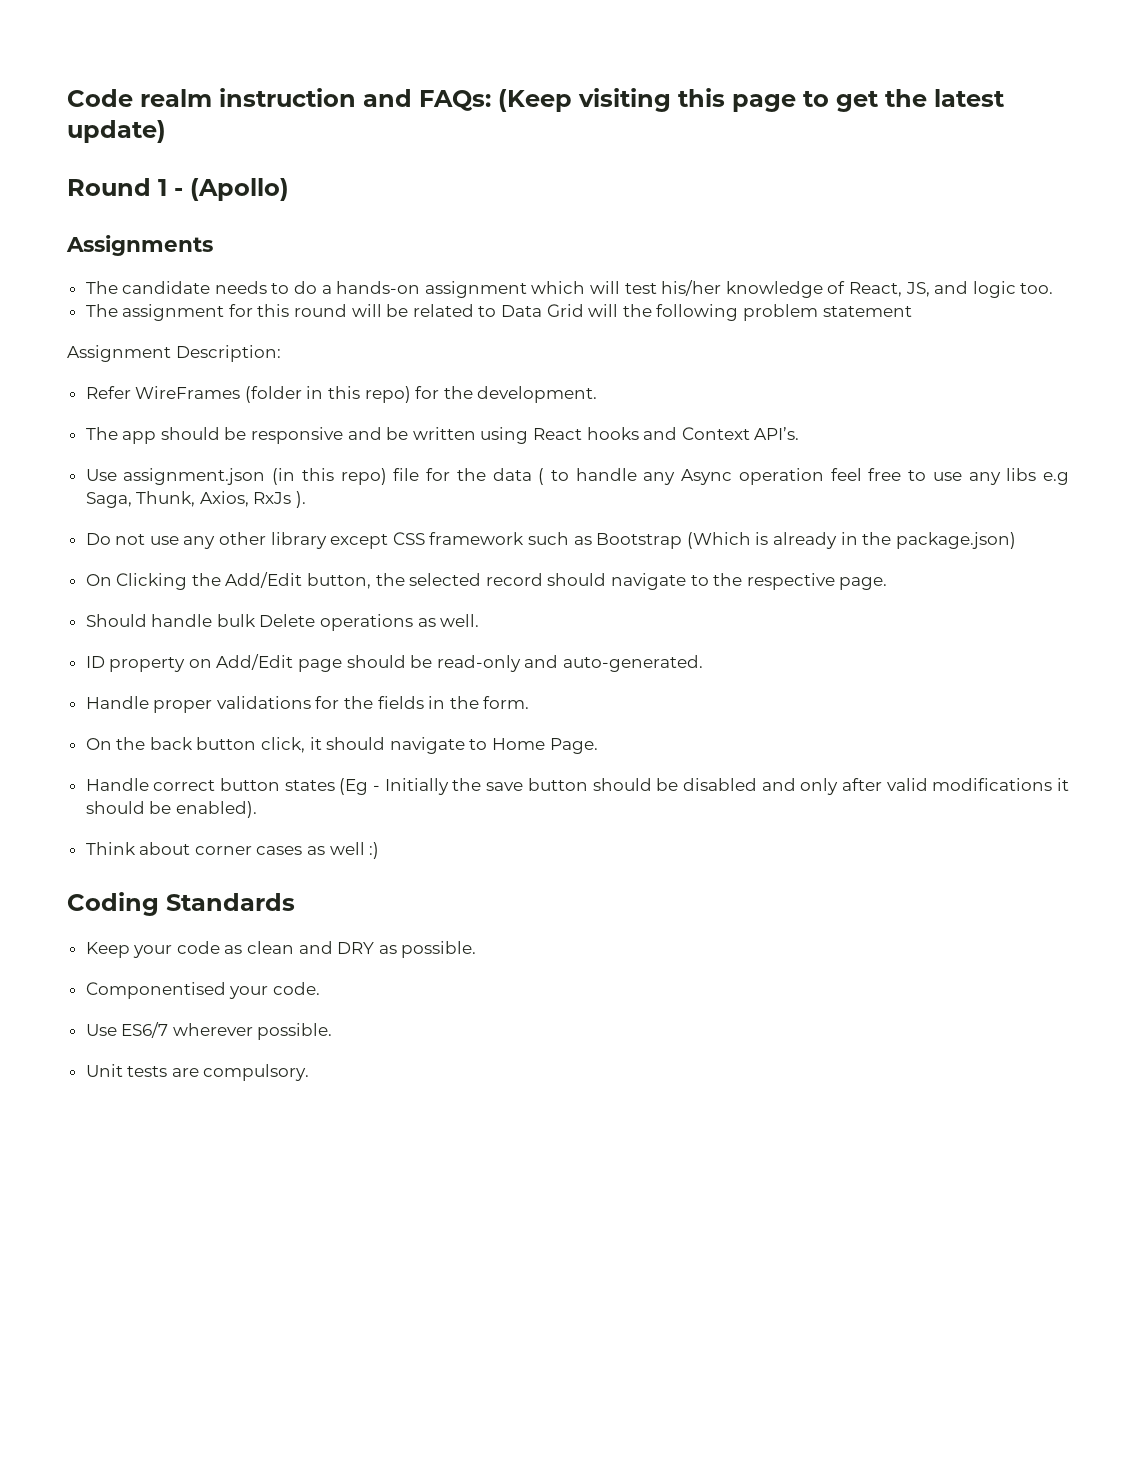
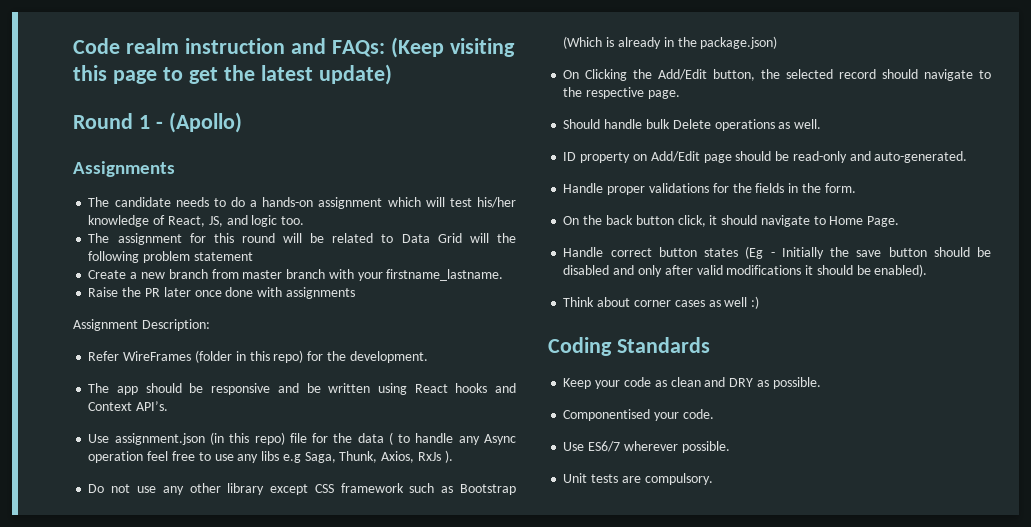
+ Create a new branch from master branch with your firstname_lastname.
+ Raise the PR later once done with assignments

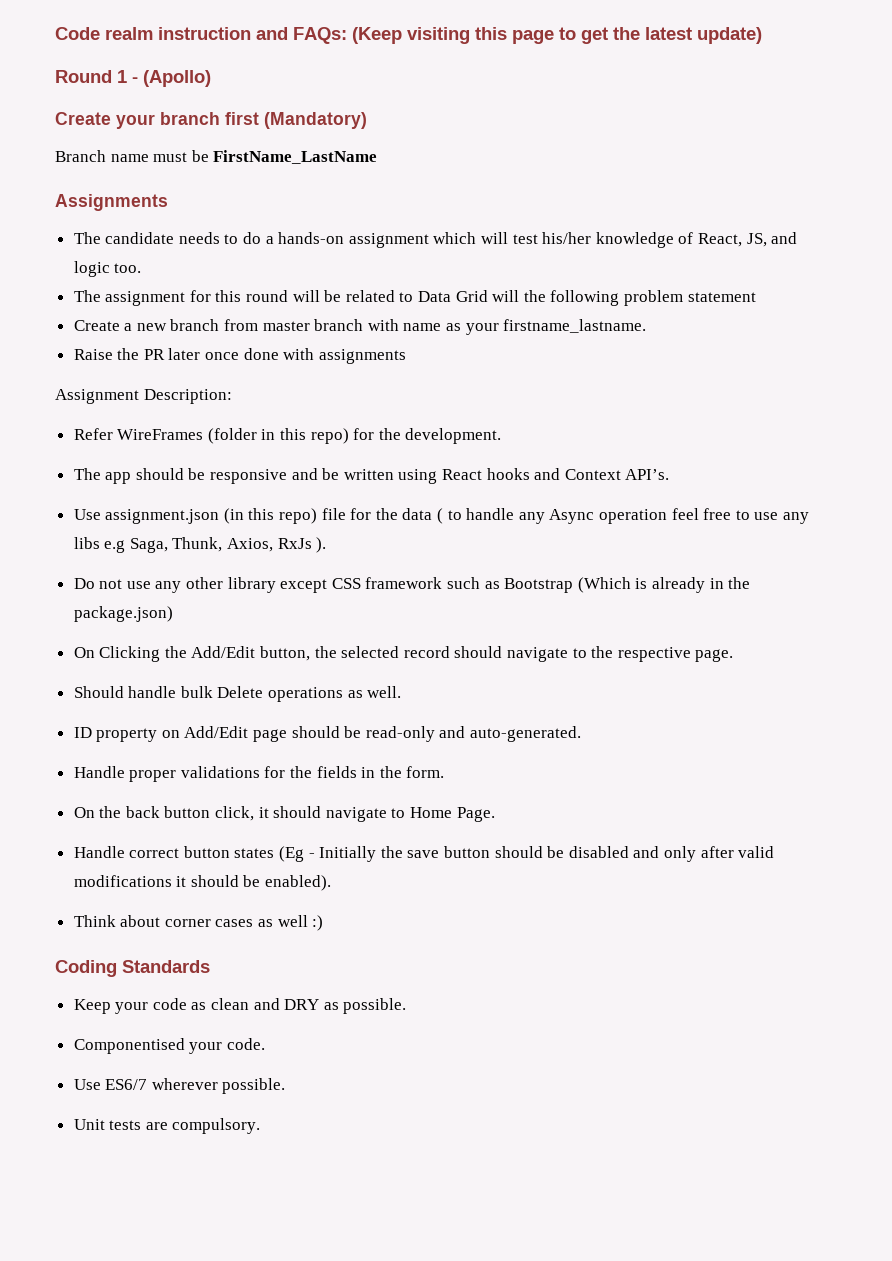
+ Create your branch first (Mandatory)
+ Branch name must be FirstName_LastName
- Create a new branch from master branch with your firstname_lastname.
+ Create a new branch from master branch with name as your firstname_lastname.

